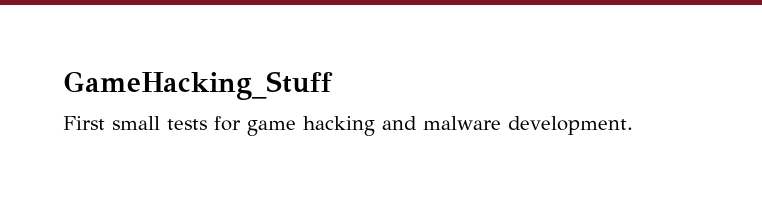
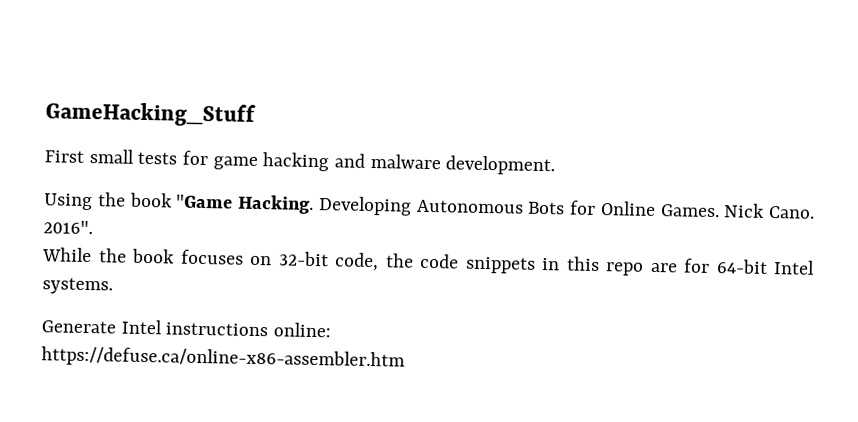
+ Using the book "Game Hacking. Developing Autonomous Bots for Online Games. Nick Cano. 2016".
+ While the book focuses on 32-bit code, the code snippets in this repo are for 64-bit Intel systems.
+ Generate Intel instructions online:
+ https://defuse.ca/online-x86-assembler.htm

